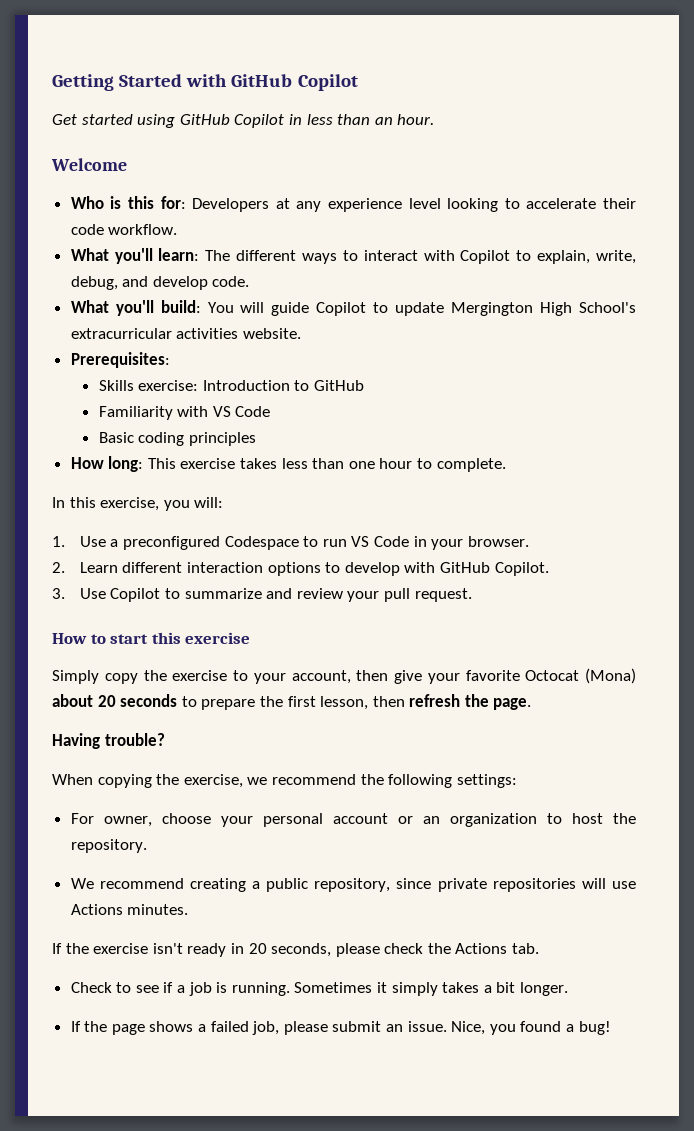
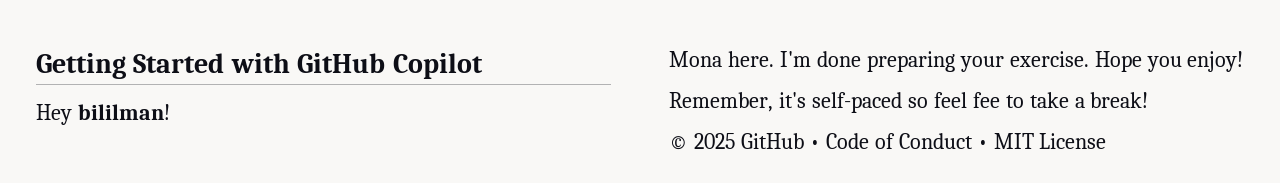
- Get started using GitHub Copilot in less than an hour.
- Welcome
- Who is this for: Developers at any experience level looking to accelerate their code workflow.
- What you'll learn: The different ways to interact with Copilot to explain, write, debug, and develop code.
- What you'll build: You will guide Copilot to update Mergington High School's extracurricular activities website.
- Prerequisites:
- Skills exercise: Introduction to GitHub
- Familiarity with VS Code
- Basic coding principles
- How long: This exercise takes less than one hour to complete.
- In this exercise, you will:
- 1. Use a preconfigured Codespace to run VS Code in your browser.
- 2. Learn different interaction options to develop with GitHub Copilot.
- 3. Use Copilot to summarize and review your pull request.
- How to start this exercise
- Simply copy the exercise to your account, then give your favorite Octocat (Mona) about 20 seconds to prepare the first lesson, then refresh the page.
- Having trouble?
- When copying the exercise, we recommend the following settings:
- For owner, choose your personal account or an organization to host the repository.
- We recommend creating a public repository, since private repositories will use Actions minutes.
- If the exercise isn't ready in 20 seconds, please check the Actions tab.
- Check to see if a job is running. Sometimes it simply takes a bit longer.
- If the page shows a failed job, please submit an issue. Nice, you found a bug!
+ Hey bililman!
+ Mona here. I'm done preparing your exercise. Hope you enjoy!
+ Remember, it's self-paced so feel fee to take a break!
+ © 2025 GitHub • Code of Conduct • MIT License

